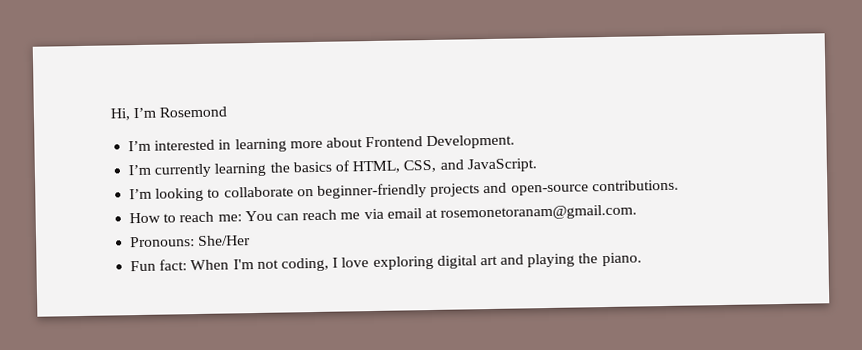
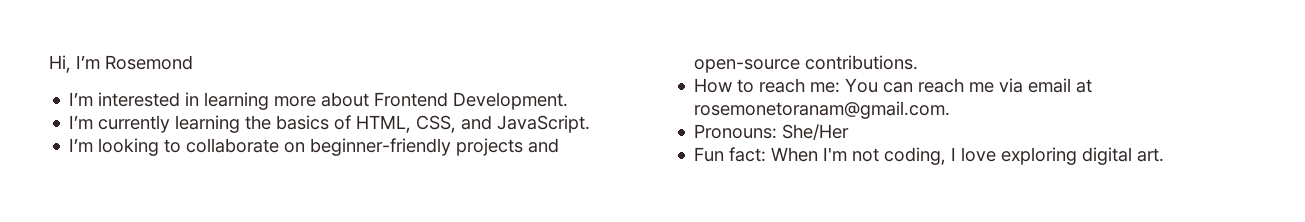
- Fun fact: When I'm not coding, I love exploring digital art and playing the piano.
+ Fun fact: When I'm not coding, I love exploring digital art.

